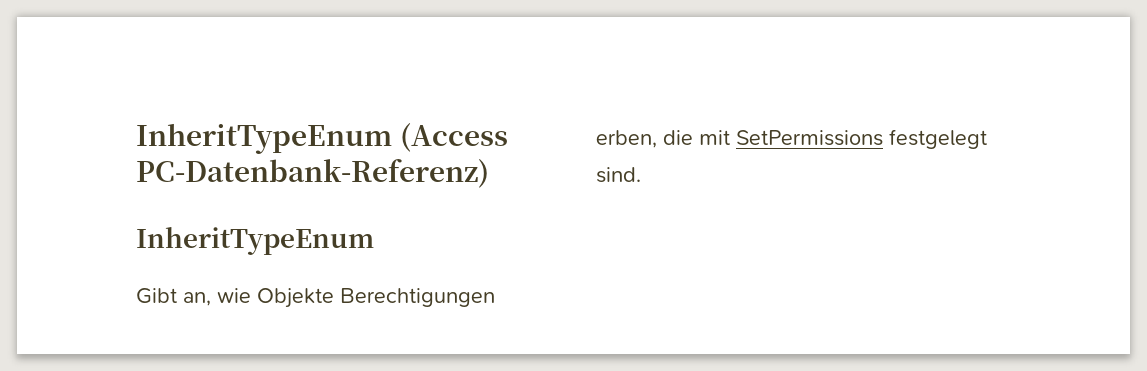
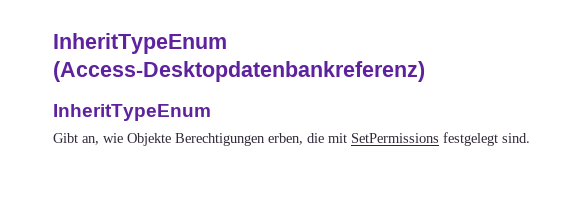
- InheritTypeEnum (Access PC-Datenbank-Referenz)
+ InheritTypeEnum (Access-Desktopdatenbankreferenz)

